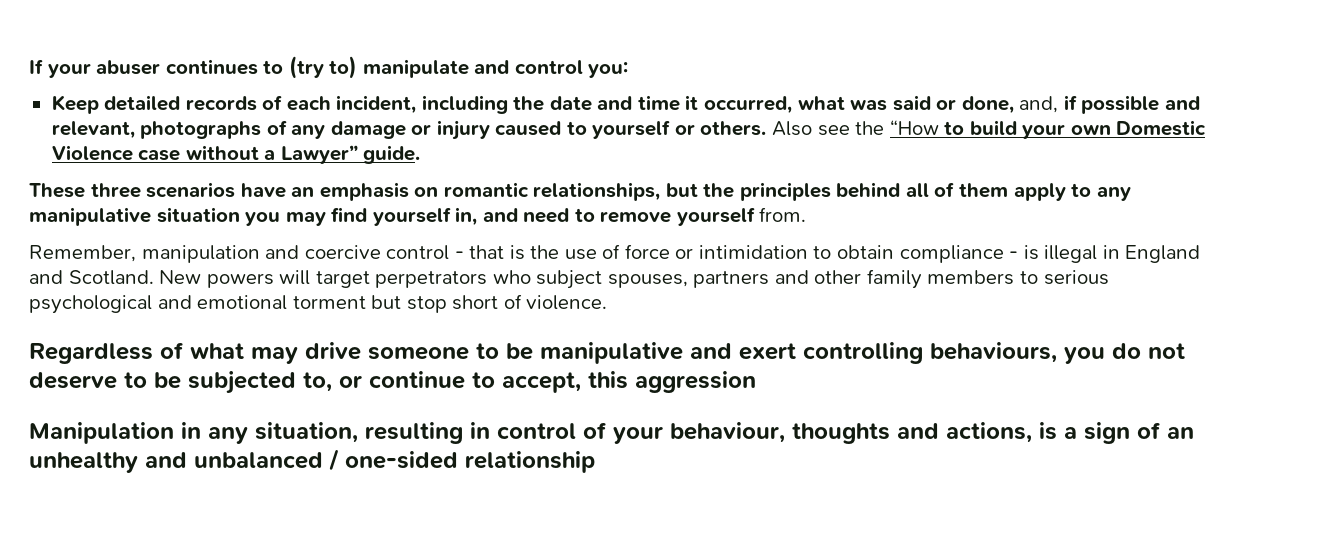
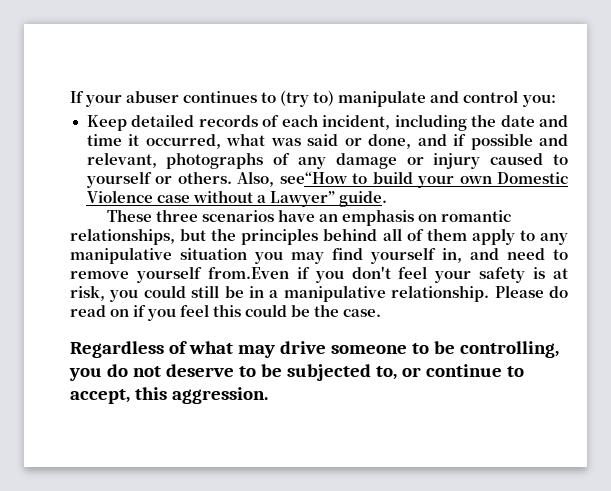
- Keep detailed records of each incident, including the date and time it occurred, what was said or done, and, if possible and relevant, photographs of any damage or injury caused to yourself or others.
+ Keep detailed records of each incident, including the date and time it occurred, what was said or done, and if possible and relevant, photographs of any damage or injury caused to yourself or others.
- Also see the “How to build your own Domestic Violence case without a Lawyer” guide.
+ Also, see“How to build your own Domestic Violence case without a Lawyer” guide.
- These three scenarios have an emphasis on romantic relationships, but the principles behind all of them apply to any manipulative situation you may find yourself in, and need to remove yourself from.
- Remember, manipulation and coercive control - that is the use of force or intimidation to obtain compliance - is illegal in England and Scotland. New powers will target perpetrators who subject spouses, partners and other family members to serious psychological and emotional torment but stop short of violence.
+ These three scenarios have an emphasis on romantic relationships, but the principles behind all of them apply to any manipulative situation you may find yourself in, and need to remove yourself from.Even if you don't feel your safety is at risk, you could still be in a manipulative relationship. Please do read on if you feel this could be the case.
- Regardless of what may drive someone to be manipulative and exert controlling behaviours, you do not deserve to be subjected to, or continue to accept, this aggression
- Manipulation in any situation, resulting in control of your behaviour, thoughts and actions, is a sign of an unhealthy and unbalanced / one-sided relationship
+ Regardless of what may drive someone to be controlling, you do not deserve to be subjected to, or continue to accept, this aggression.

